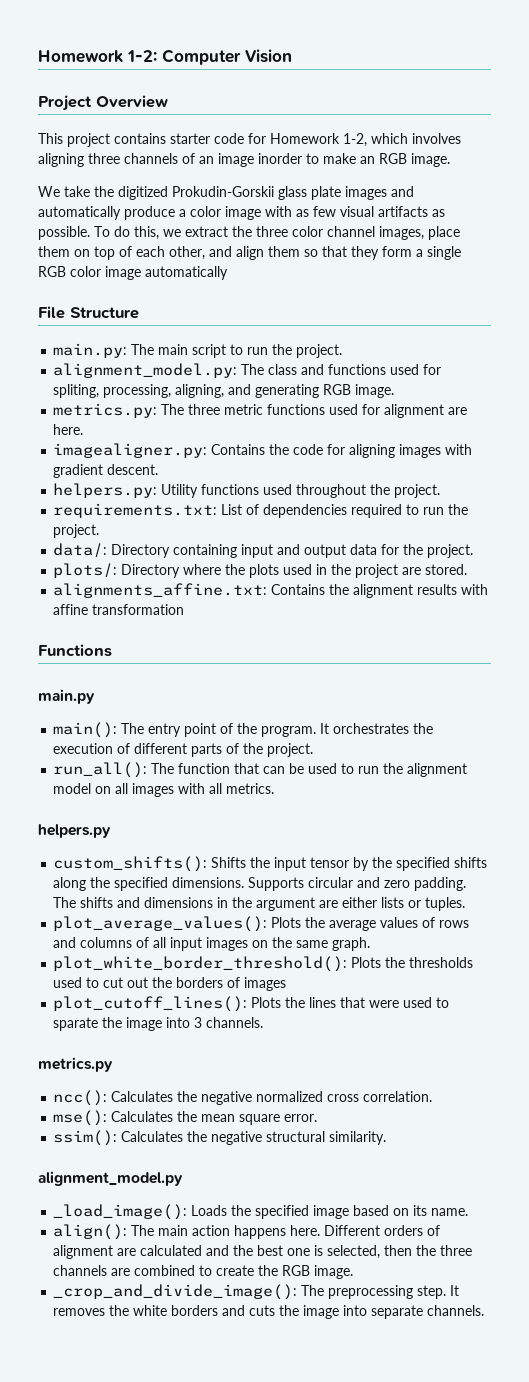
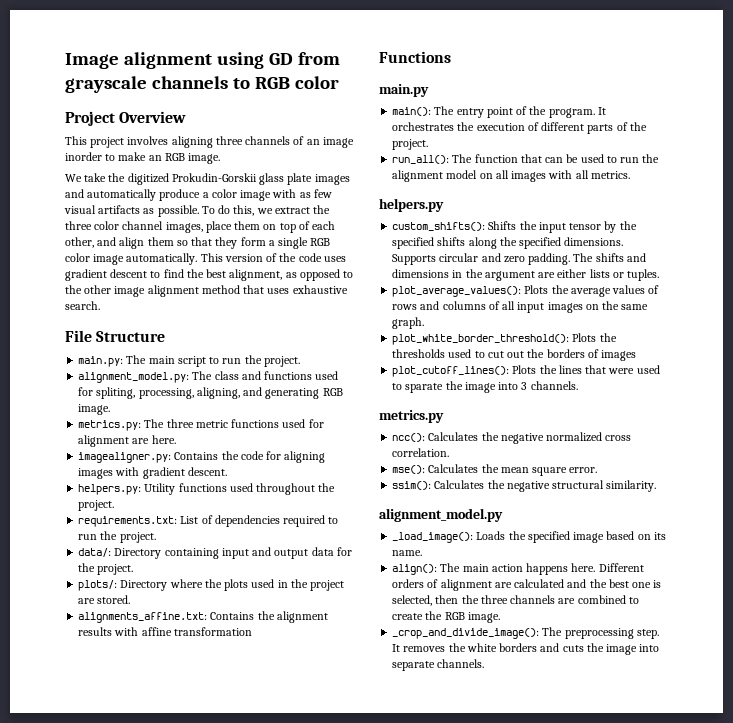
- Homework 1-2: Computer Vision
+ Image alignment using GD from grayscale channels to RGB color
  Project Overview
- This project contains starter code for Homework 1-2, which involves aligning three channels of an image inorder to make an RGB image.
+ This project involves aligning three channels of an image inorder to make an RGB image.
- To do this, we extract the three color channel images, place them on top of each other, and align them so that they form a single RGB color image automatically
+ To do this, we extract the three color channel images, place them on top of each other, and align them so that they form a single RGB color image automatically. This version of the code uses gradient descent to find the best alignment, as opposed to the other image alignment method that uses exhaustive search.

